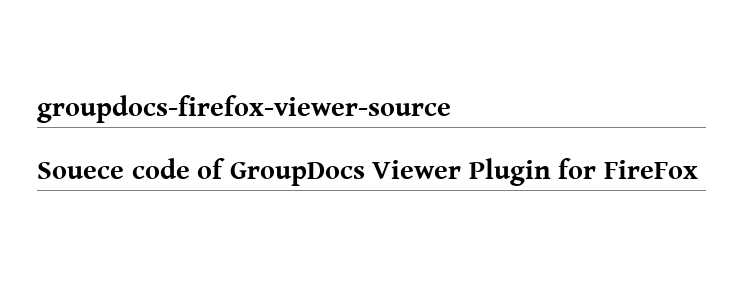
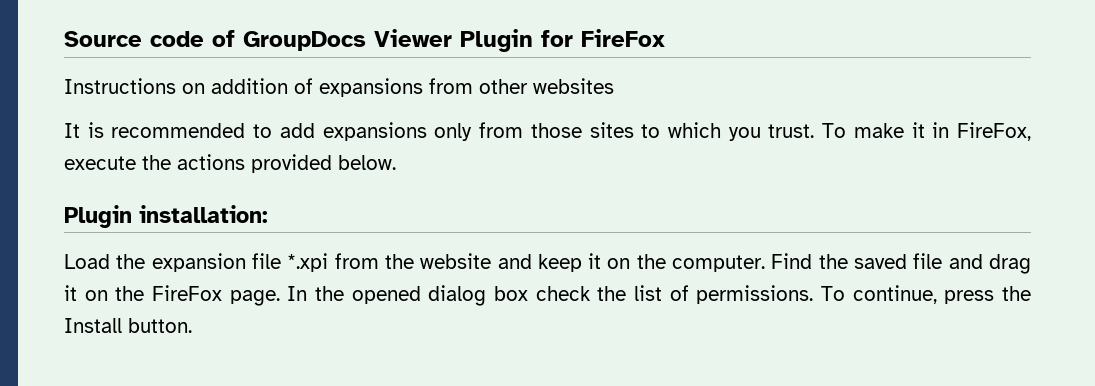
- groupdocs-firefox-viewer-source
- Souece code of GroupDocs Viewer Plugin for FireFox
+ Source code of GroupDocs Viewer Plugin for FireFox
+ Instructions on addition of expansions from other websites
+ It is recommended to add expansions only from those sites to which you trust. To make it in FireFox, execute the actions provided below.
+ Plugin installation:
+ Load the expansion file *.xpi from the website and keep it on the computer. Find the saved file and drag it on the FireFox page. In the opened dialog box check the list of permissions. To continue, press the Install button.

